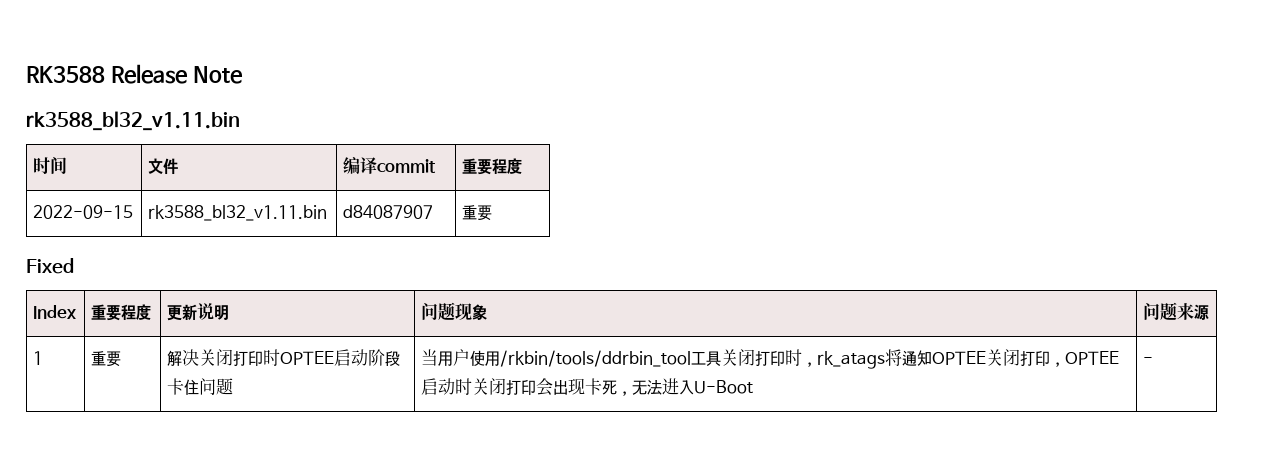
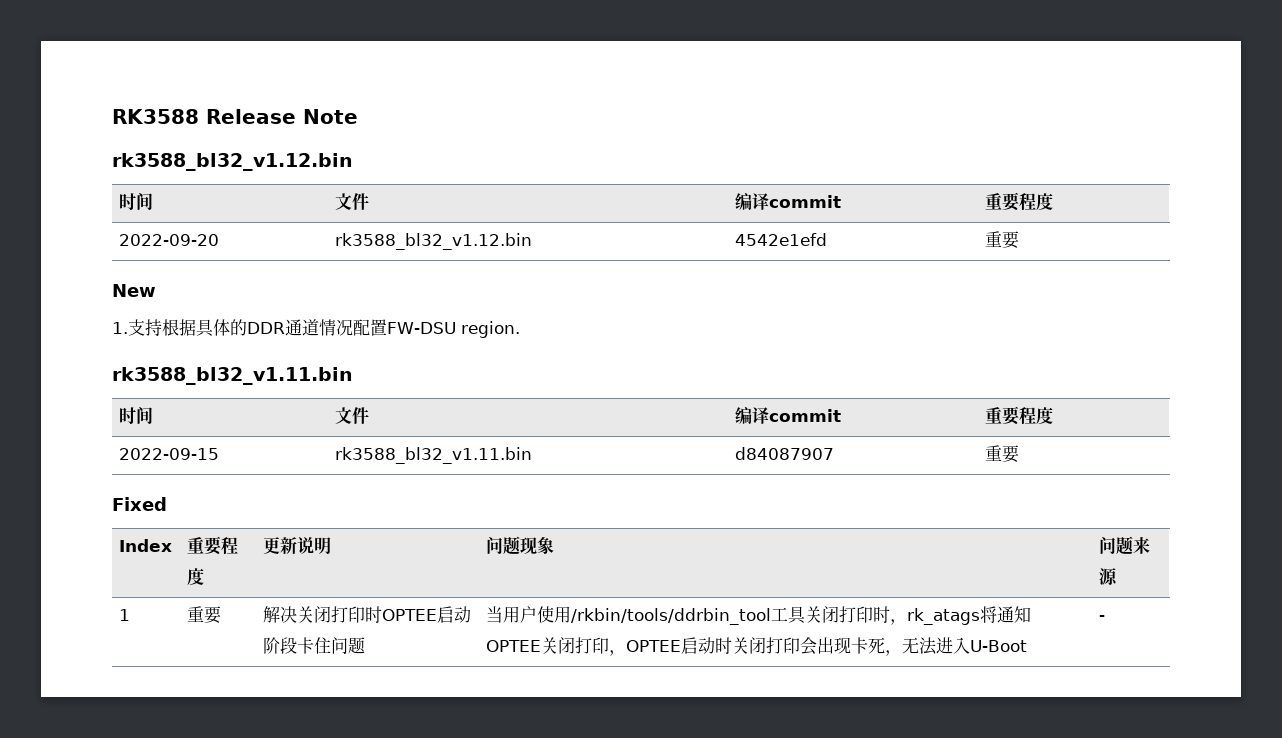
  RK3588 Release Note
+ rk3588_bl32_v1.12.bin
+ 时间 | 文件 | 编译commit | 重要程度
+ 2022-09-20 | rk3588_bl32_v1.12.bin | 4542e1efd | 重要
+ New
+ 1.支持根据具体的DDR通道情况配置FW-DSU region.

